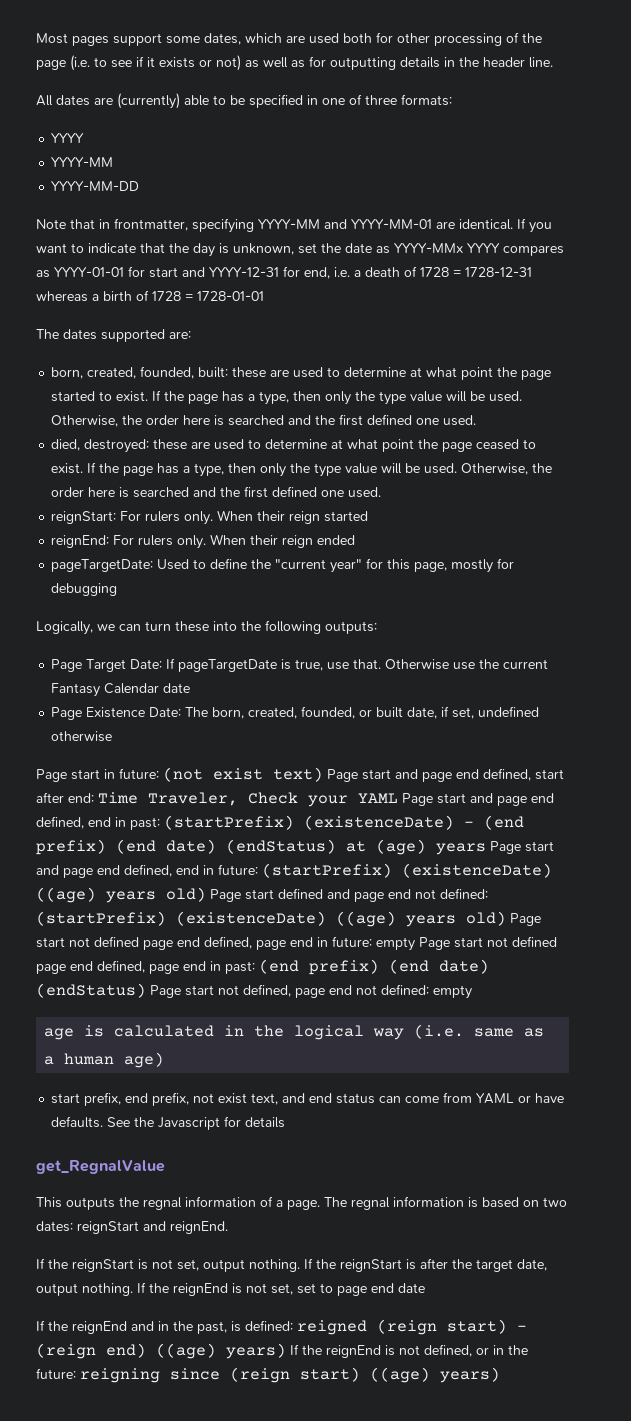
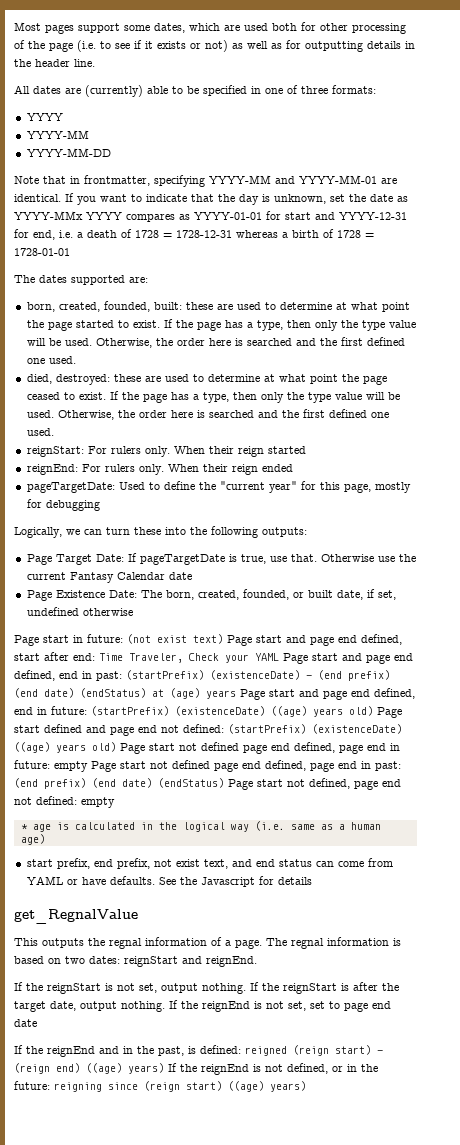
- age is calculated in the logical way (i.e. same as a human age)
+ * age is calculated in the logical way (i.e. same as a human age)

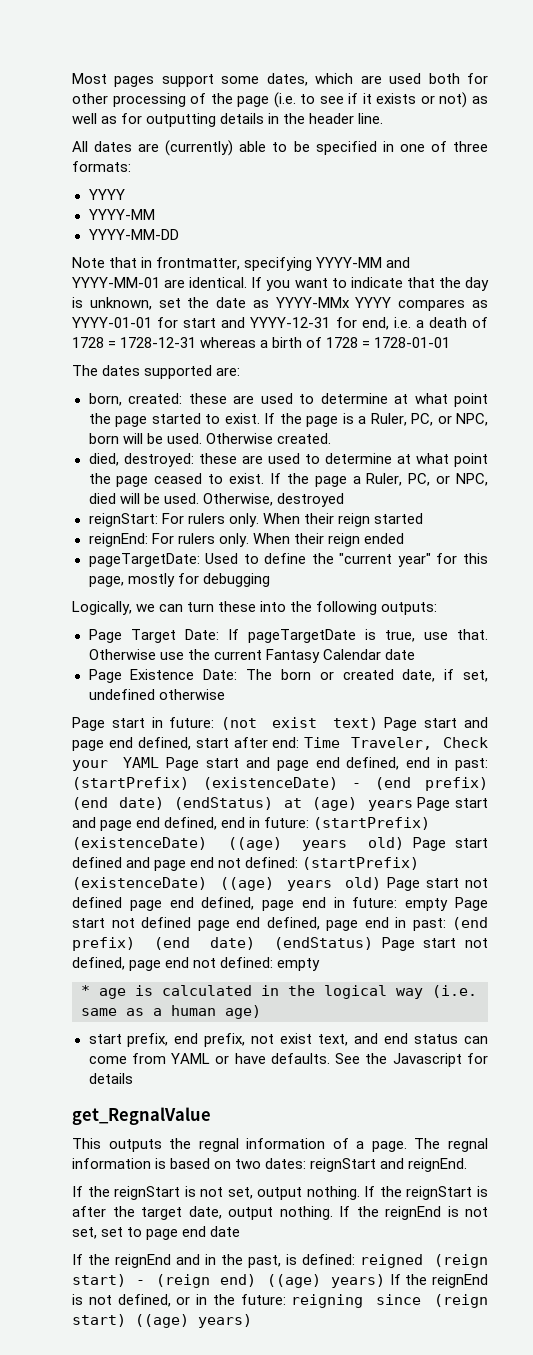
- born, created, founded, built: these are used to determine at what point the page started to exist. If the page has a type, then only the type value will be used. Otherwise, the order here is searched and the first defined one used.
+ born, created: these are used to determine at what point the page started to exist. If the page is a Ruler, PC, or NPC, born will be used. Otherwise created.
- died, destroyed: these are used to determine at what point the page ceased to exist. If the page has a type, then only the type value will be used. Otherwise, the order here is searched and the first defined one used.
+ died, destroyed: these are used to determine at what point the page ceased to exist. If the page a Ruler, PC, or NPC, died will be used. Otherwise, destroyed
- Page Existence Date: The born, created, founded, or built date, if set, undefined otherwise
+ Page Existence Date: The born or created date, if set, undefined otherwise

